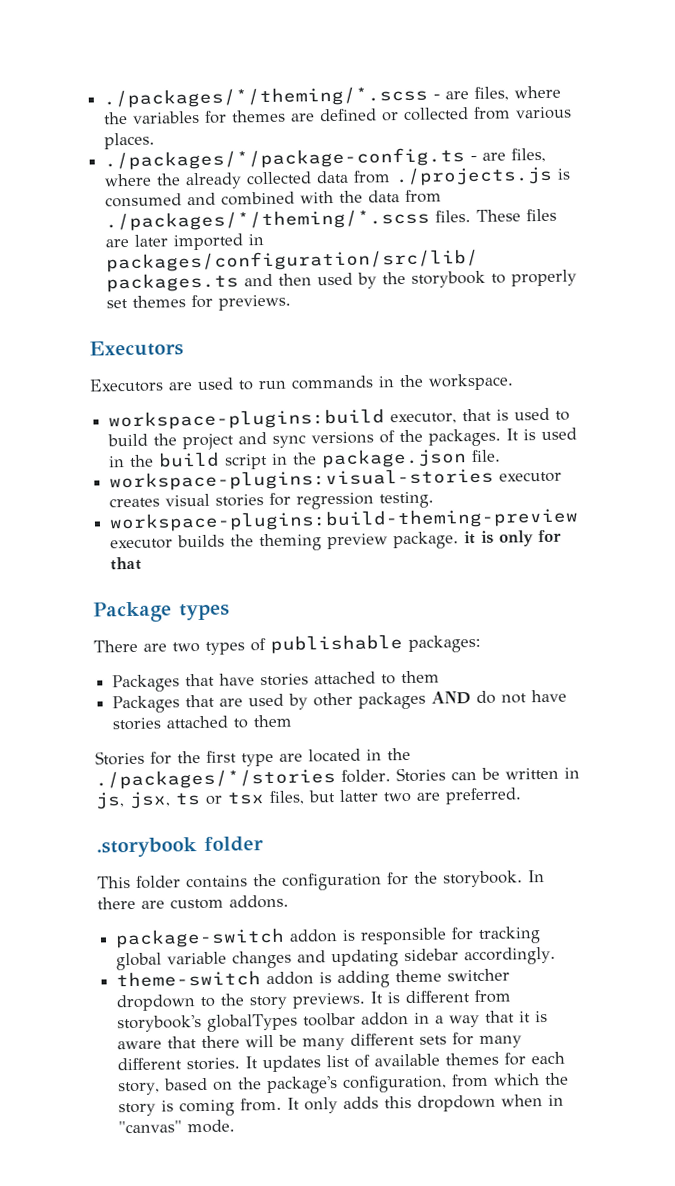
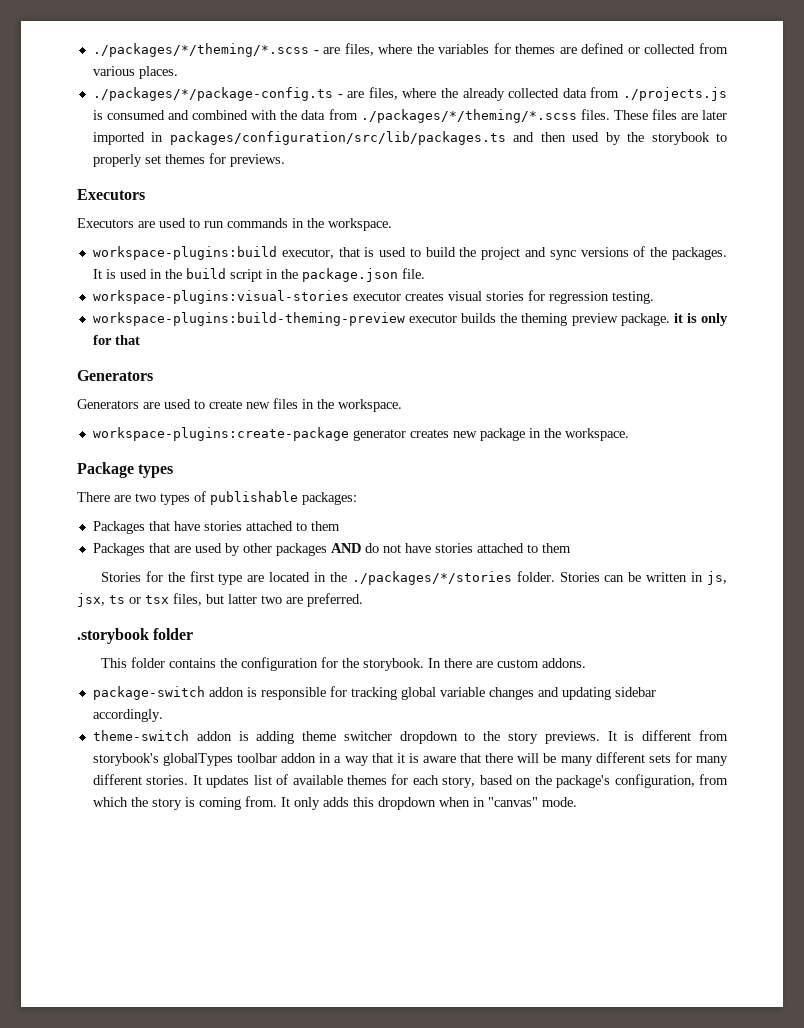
  workspace-plugins:build-theming-preview executor builds the theming preview package. it is only for that
+ Generators
+ Generators are used to create new files in the workspace.
+ workspace-plugins:create-package generator creates new package in the workspace.

